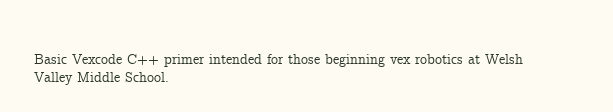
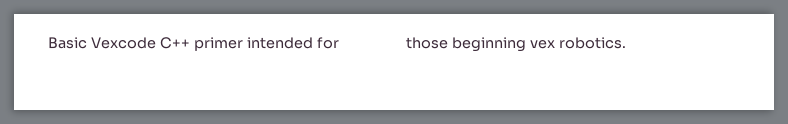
- Basic Vexcode C++ primer intended for those beginning vex robotics at Welsh Valley Middle School.
+ Basic Vexcode C++ primer intended for those beginning vex robotics.

